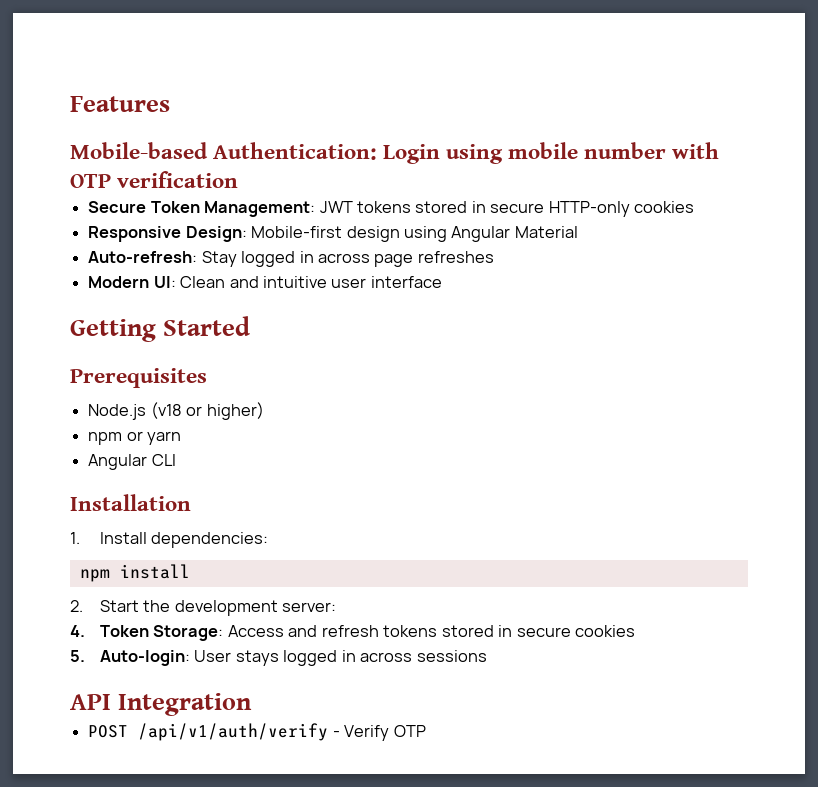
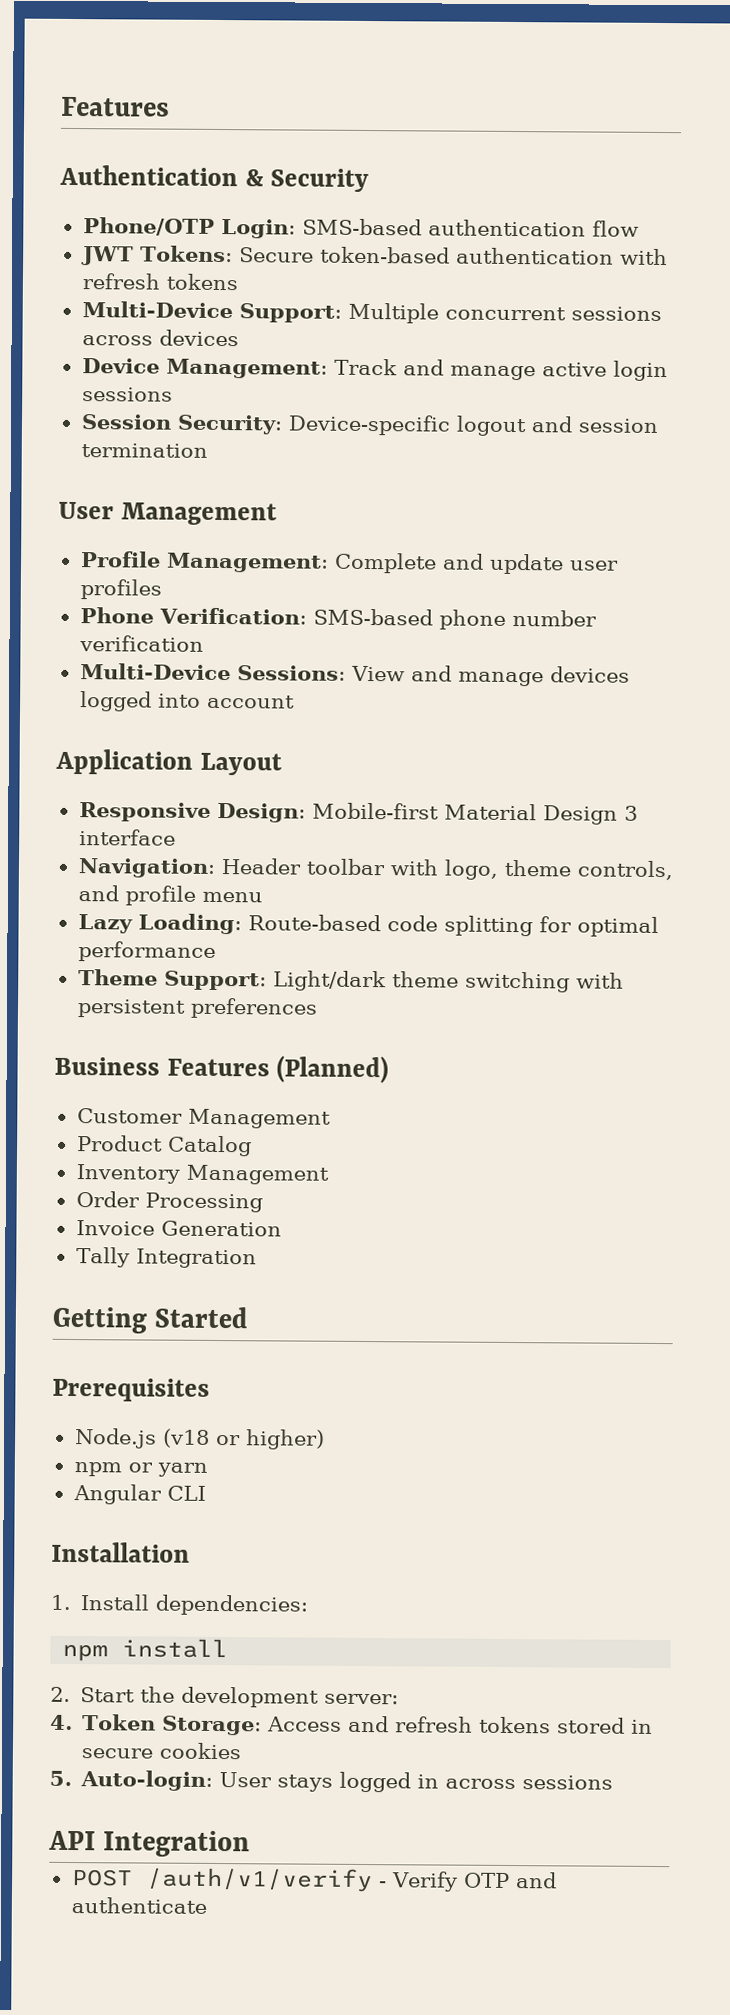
- Mobile-based Authentication: Login using mobile number with OTP verification
- Secure Token Management: JWT tokens stored in secure HTTP-only cookies
- Responsive Design: Mobile-first design using Angular Material
- Auto-refresh: Stay logged in across page refreshes
- Modern UI: Clean and intuitive user interface
+ Authentication & Security
+ Phone/OTP Login: SMS-based authentication flow
+ JWT Tokens: Secure token-based authentication with refresh tokens
+ Multi-Device Support: Multiple concurrent sessions across devices
+ Device Management: Track and manage active login sessions
+ Session Security: Device-specific logout and session termination
+ User Management
+ Profile Management: Complete and update user profiles
+ Phone Verification: SMS-based phone number verification
+ Multi-Device Sessions: View and manage devices logged into account
+ Application Layout
+ Responsive Design: Mobile-first Material Design 3 interface
+ Navigation: Header toolbar with logo, theme controls, and profile menu
+ Lazy Loading: Route-based code splitting for optimal performance
+ Theme Support: Light/dark theme switching with persistent preferences
+ Business Features (Planned)
+ Customer Management
+ Product Catalog
+ Inventory Management
+ Order Processing
+ Invoice Generation
+ Tally Integration
- POST /api/v1/auth/verify - Verify OTP
+ POST /auth/v1/verify - Verify OTP and authenticate

